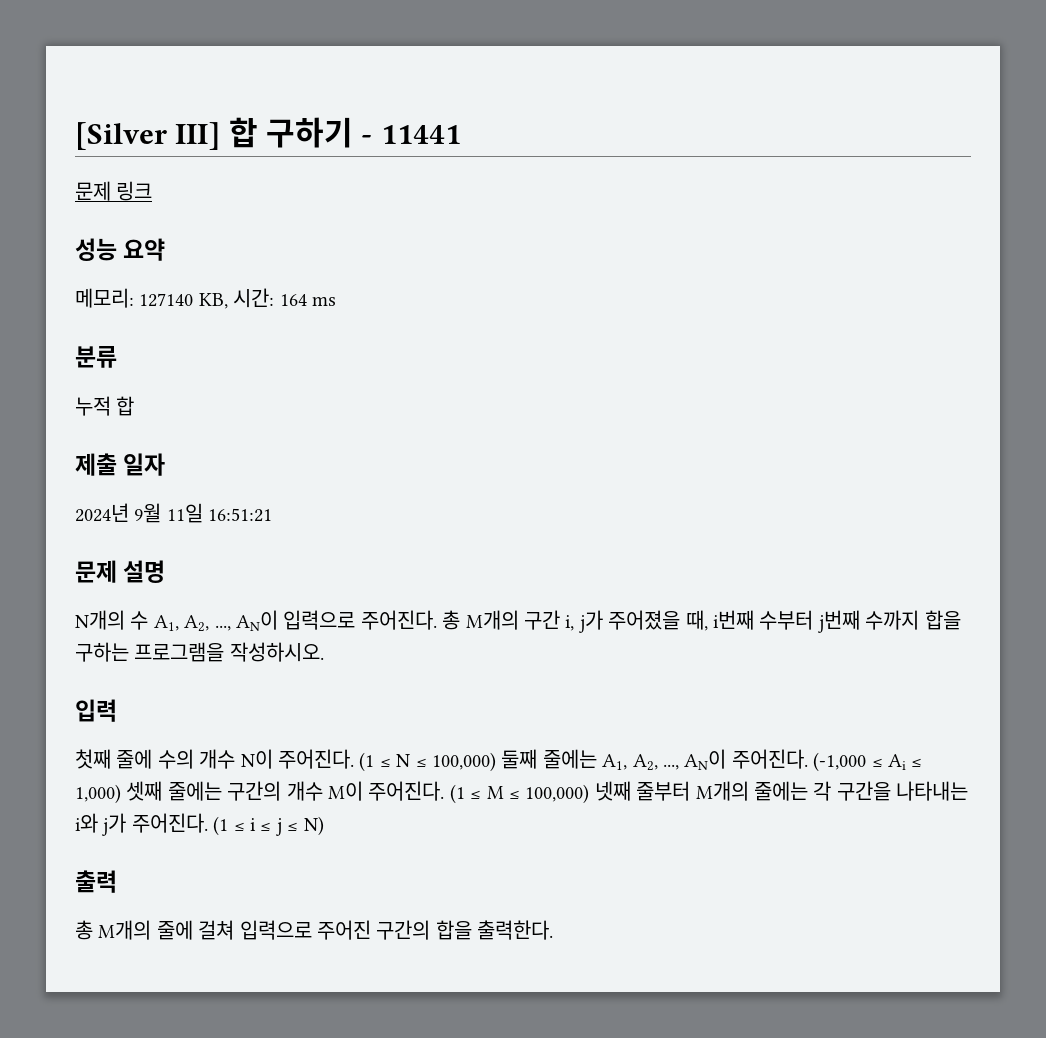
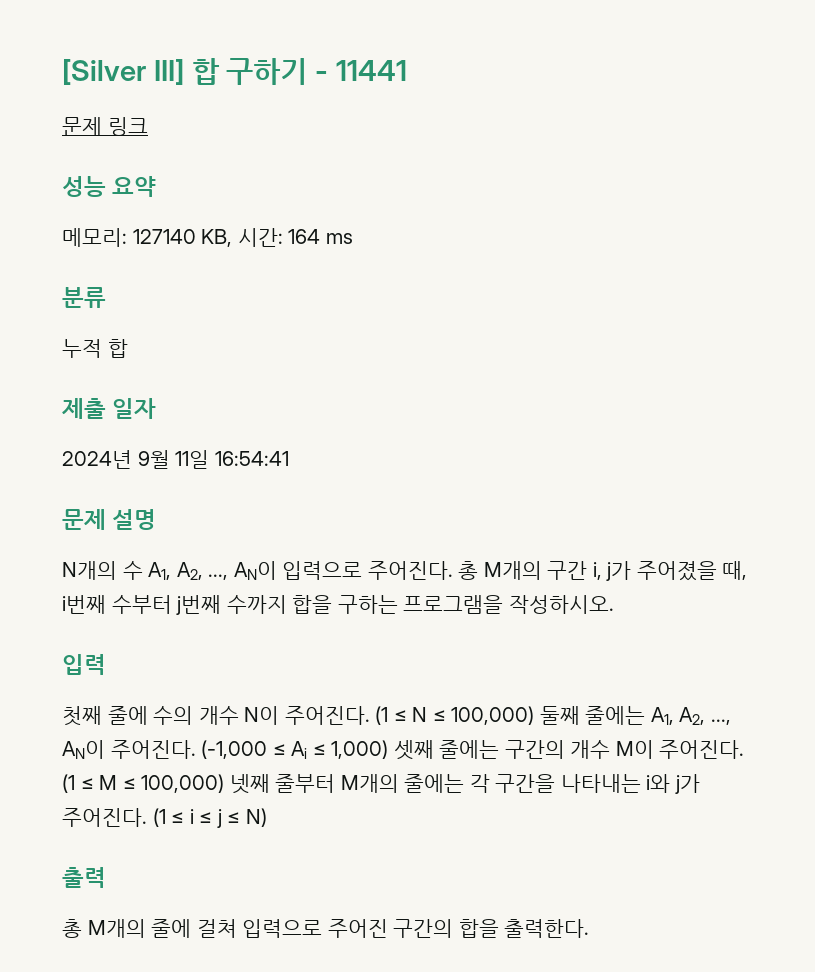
- 2024년 9월 11일 16:51:21
+ 2024년 9월 11일 16:54:41

